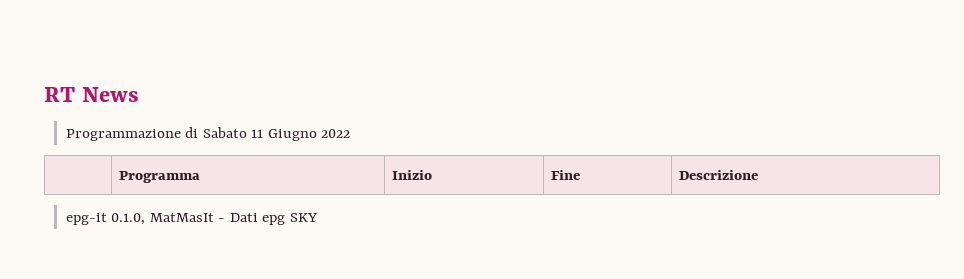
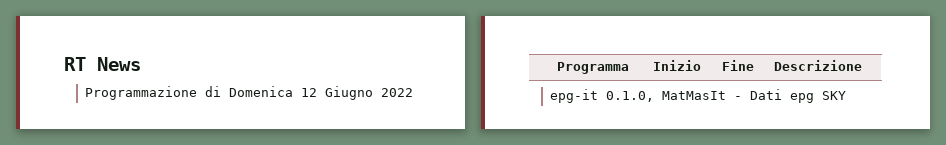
- Programmazione di Sabato 11 Giugno 2022
+ Programmazione di Domenica 12 Giugno 2022

